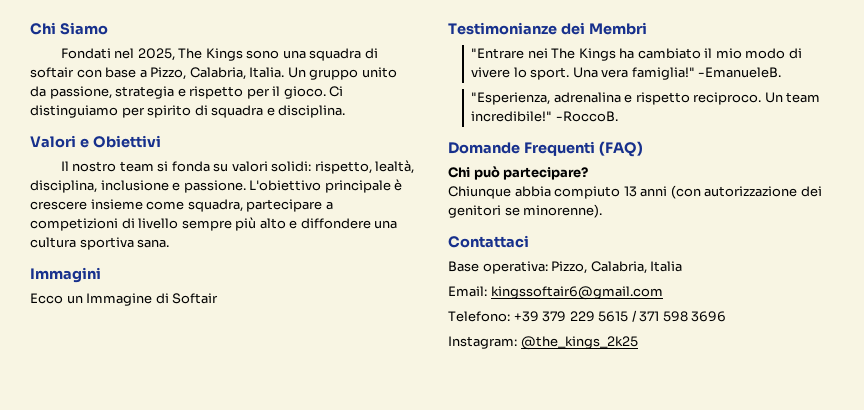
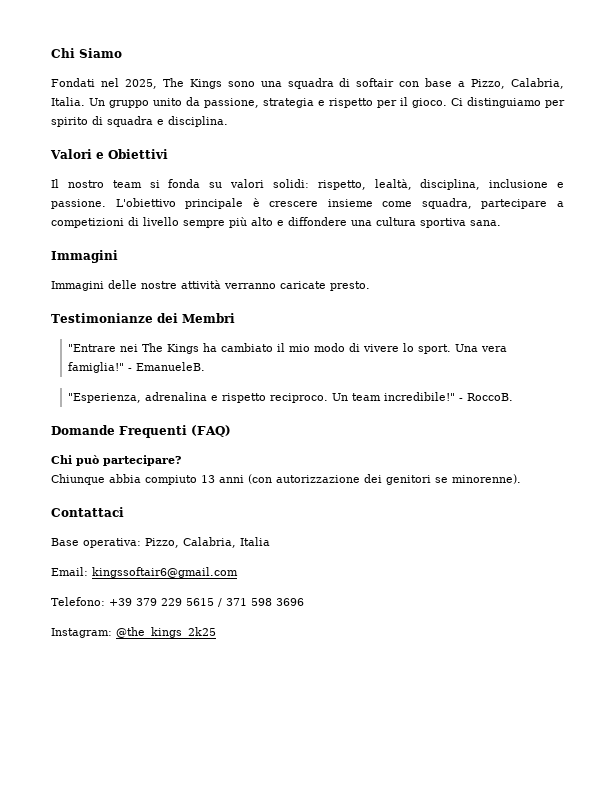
- Ecco un Immagine di Softair
+ Immagini delle nostre attività verranno caricate presto.
- -EmanueleB.
+ - EmanueleB.
- -RoccoB.
+ - RoccoB.

